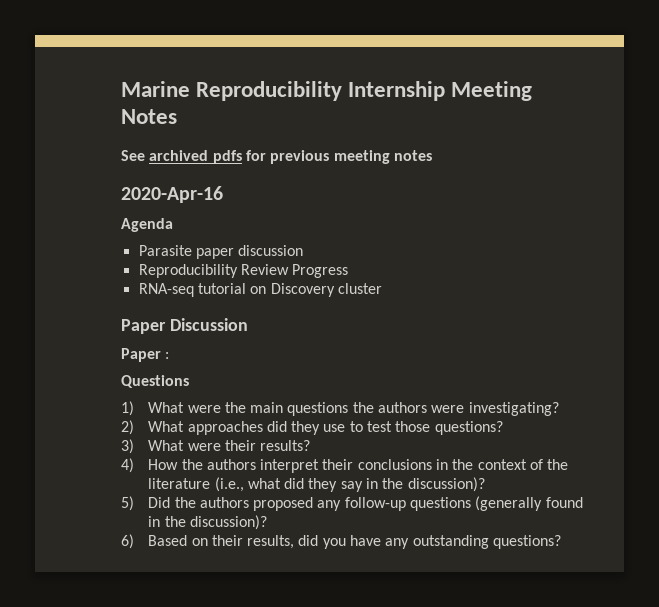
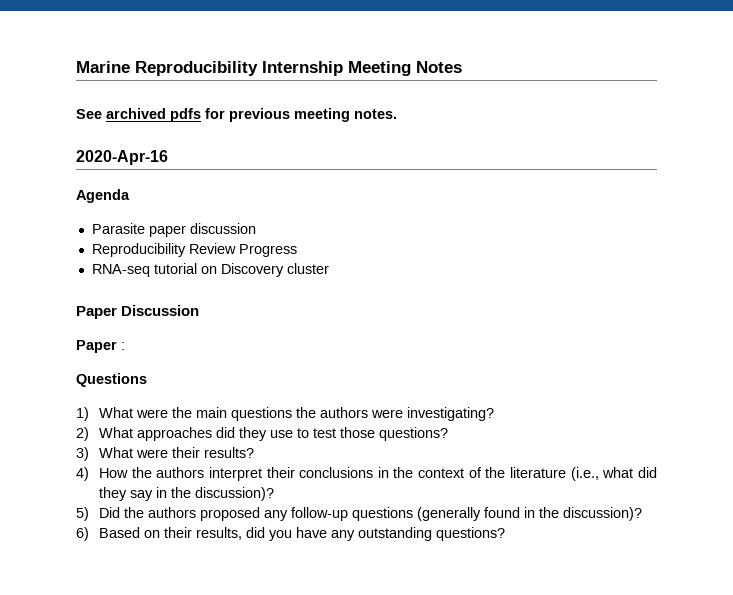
- See archived pdfs for previous meeting notes
+ See archived pdfs for previous meeting notes.

